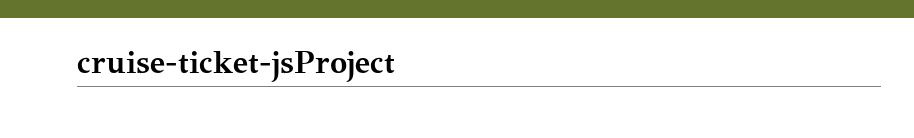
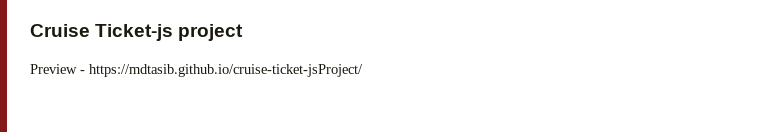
- cruise-ticket-jsProject
+ Cruise Ticket-js project
+ Preview - https://mdtasib.github.io/cruise-ticket-jsProject/

